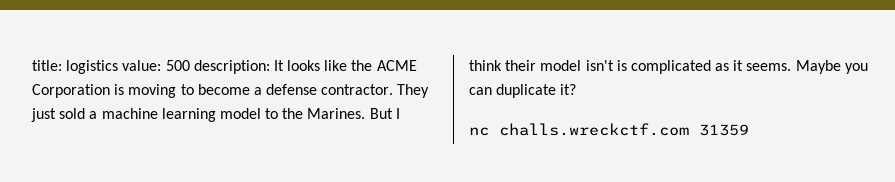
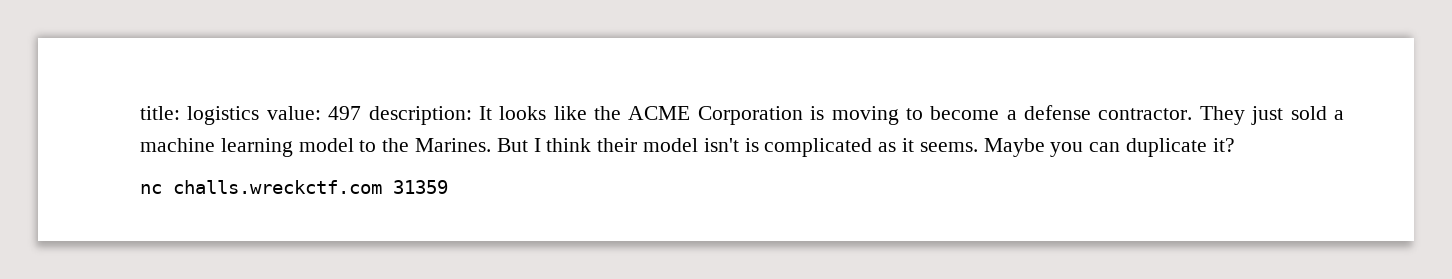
- title: logistics value: 500 description: It looks like the ACME Corporation is moving to become a defense contractor.
+ title: logistics value: 497 description: It looks like the ACME Corporation is moving to become a defense contractor.

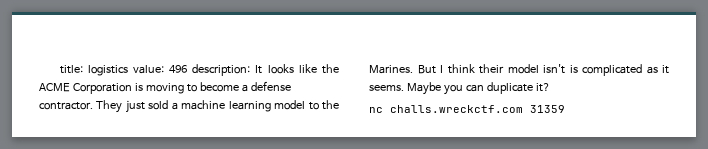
- title: logistics value: 497 description: It looks like the ACME Corporation is moving to become a defense contractor.
+ title: logistics value: 496 description: It looks like the ACME Corporation is moving to become a defense contractor.

